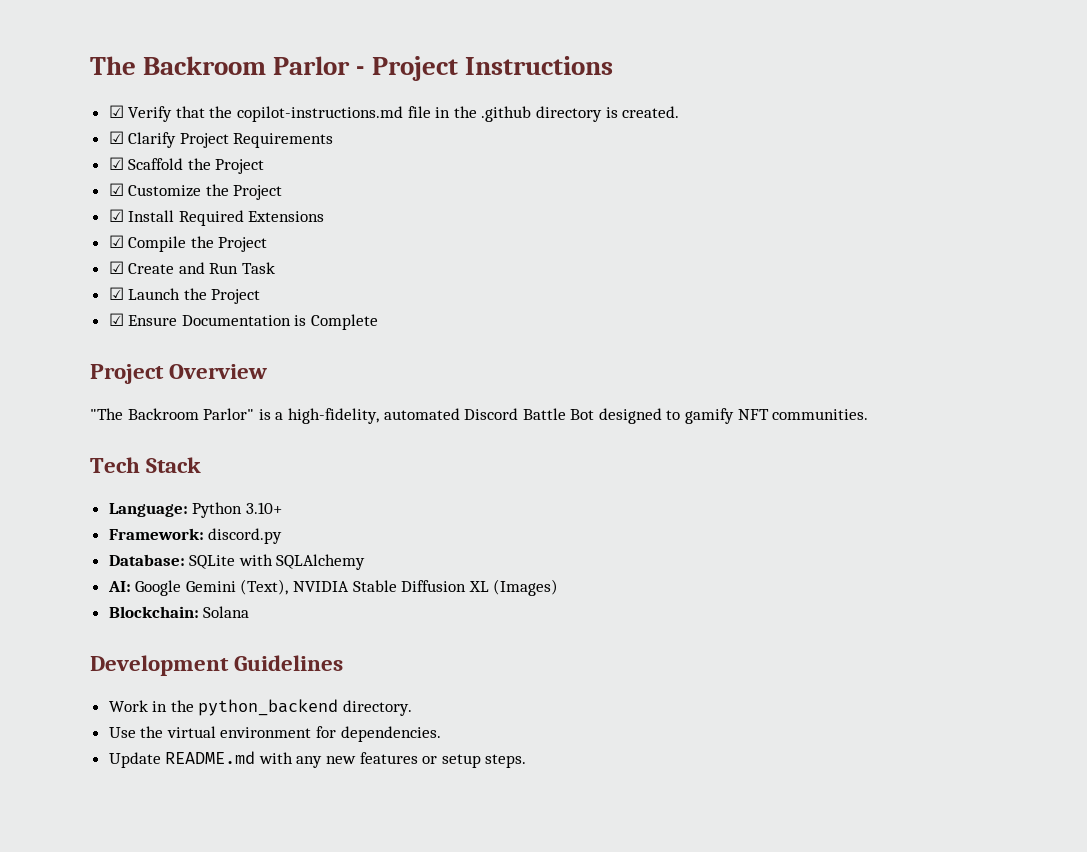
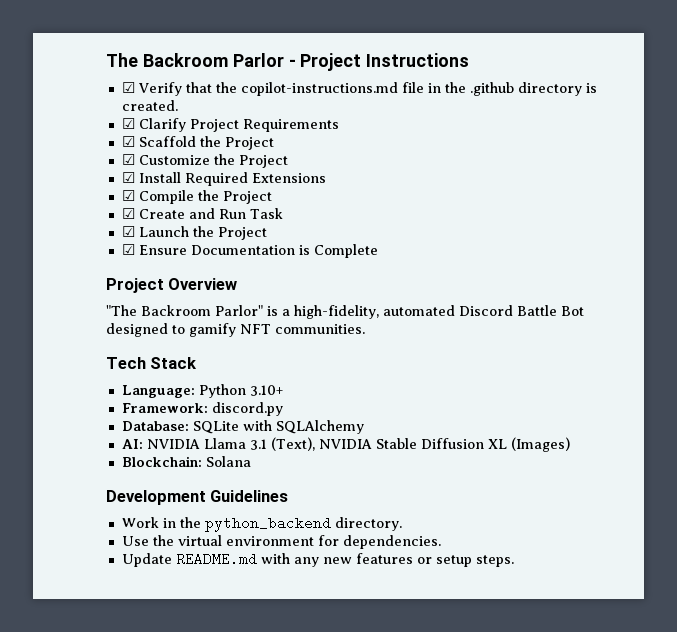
- AI: Google Gemini (Text), NVIDIA Stable Diffusion XL (Images)
+ AI: NVIDIA Llama 3.1 (Text), NVIDIA Stable Diffusion XL (Images)

